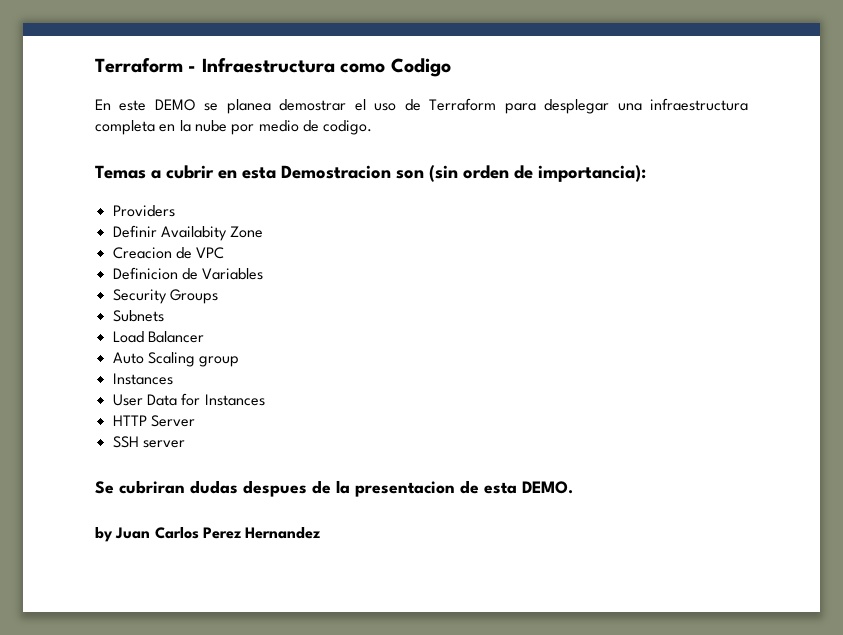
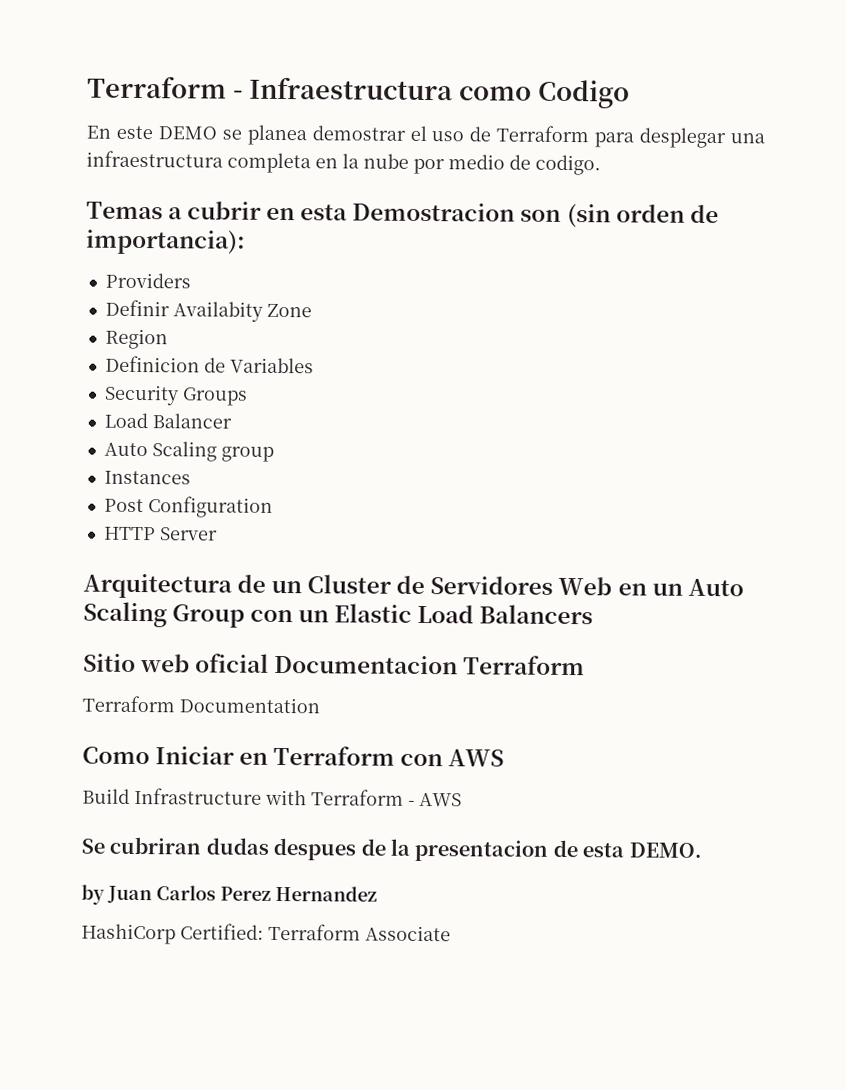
- Creacion de VPC
+ Region
- Subnets
- User Data for Instances
+ Post Configuration
  HTTP Server
- SSH server
+ Arquitectura de un Cluster de Servidores Web en un Auto Scaling Group con un Elastic Load Balancers
+ Sitio web oficial Documentacion Terraform
+ Terraform Documentation
+ Como Iniciar en Terraform con AWS
+ Build Infrastructure with Terraform - AWS
+ HashiCorp Certified: Terraform Associate

